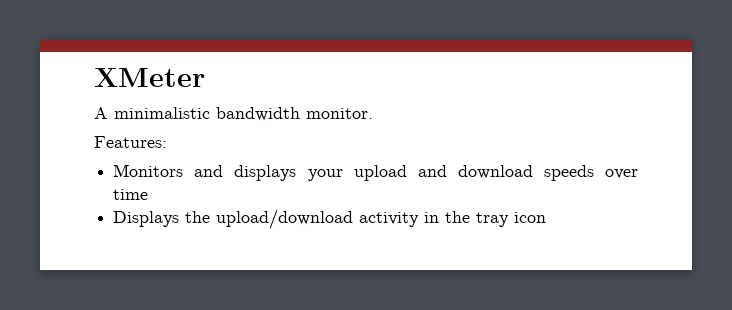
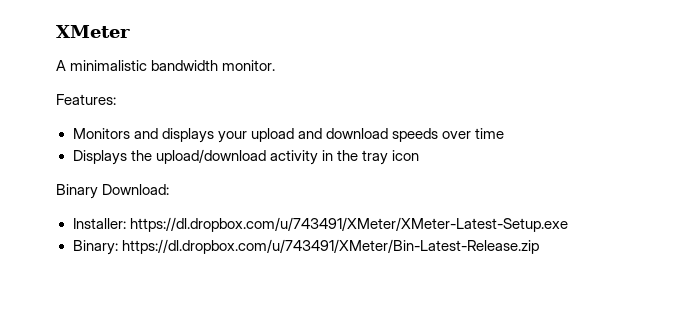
+ Binary Download:
+ Installer: https://dl.dropbox.com/u/743491/XMeter/XMeter-Latest-Setup.exe
+ Binary: https://dl.dropbox.com/u/743491/XMeter/Bin-Latest-Release.zip

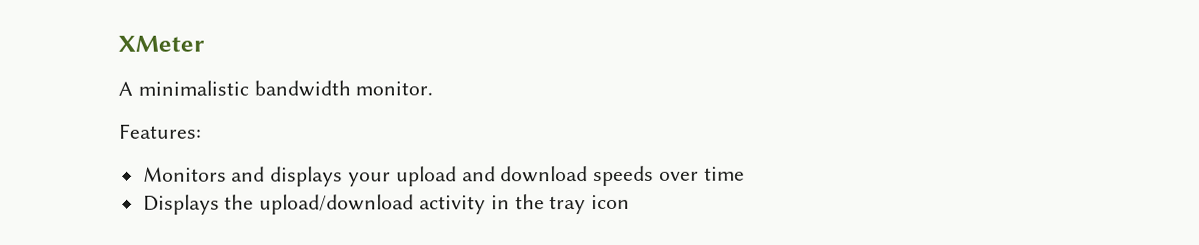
- Binary Download:
- Installer: https://dl.dropbox.com/u/743491/XMeter/XMeter-Latest-Setup.exe
- Binary: https://dl.dropbox.com/u/743491/XMeter/Bin-Latest-Release.zip

